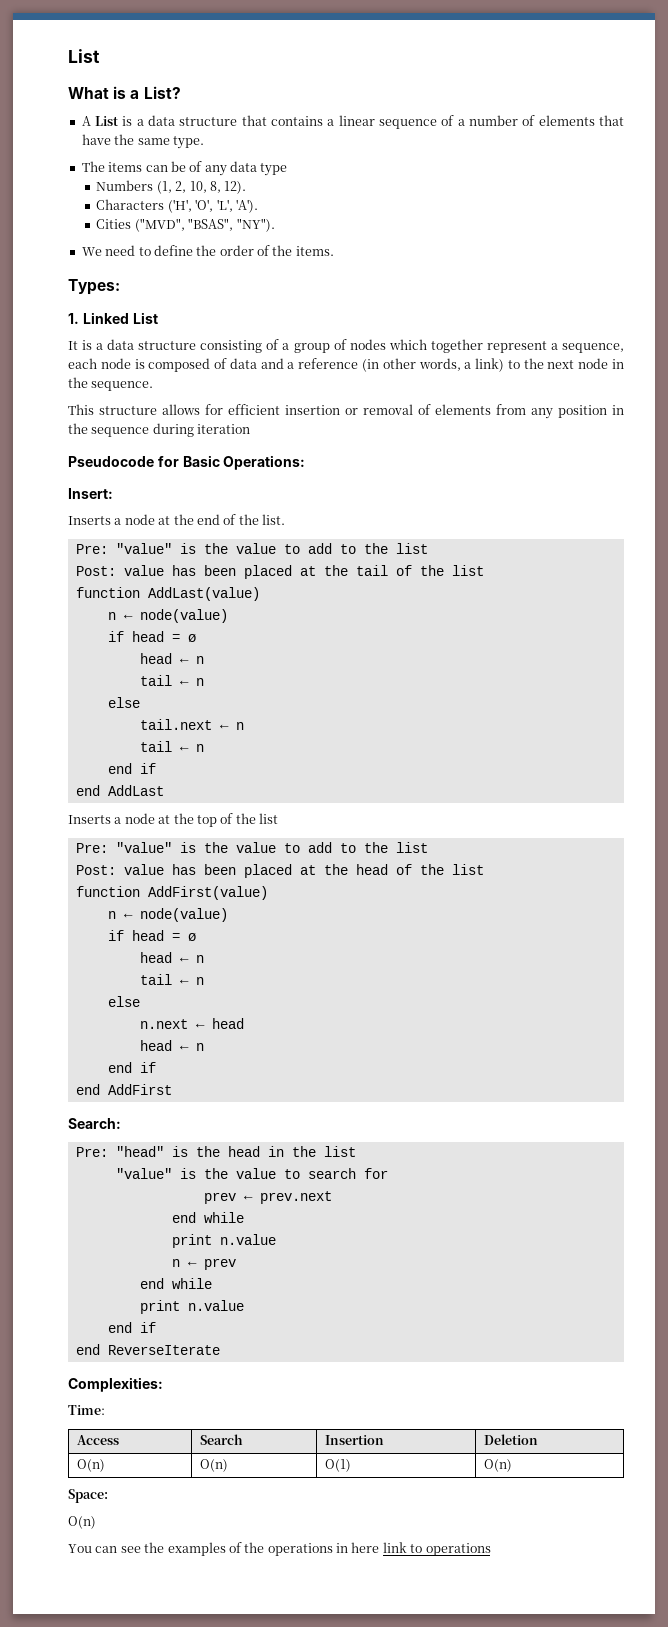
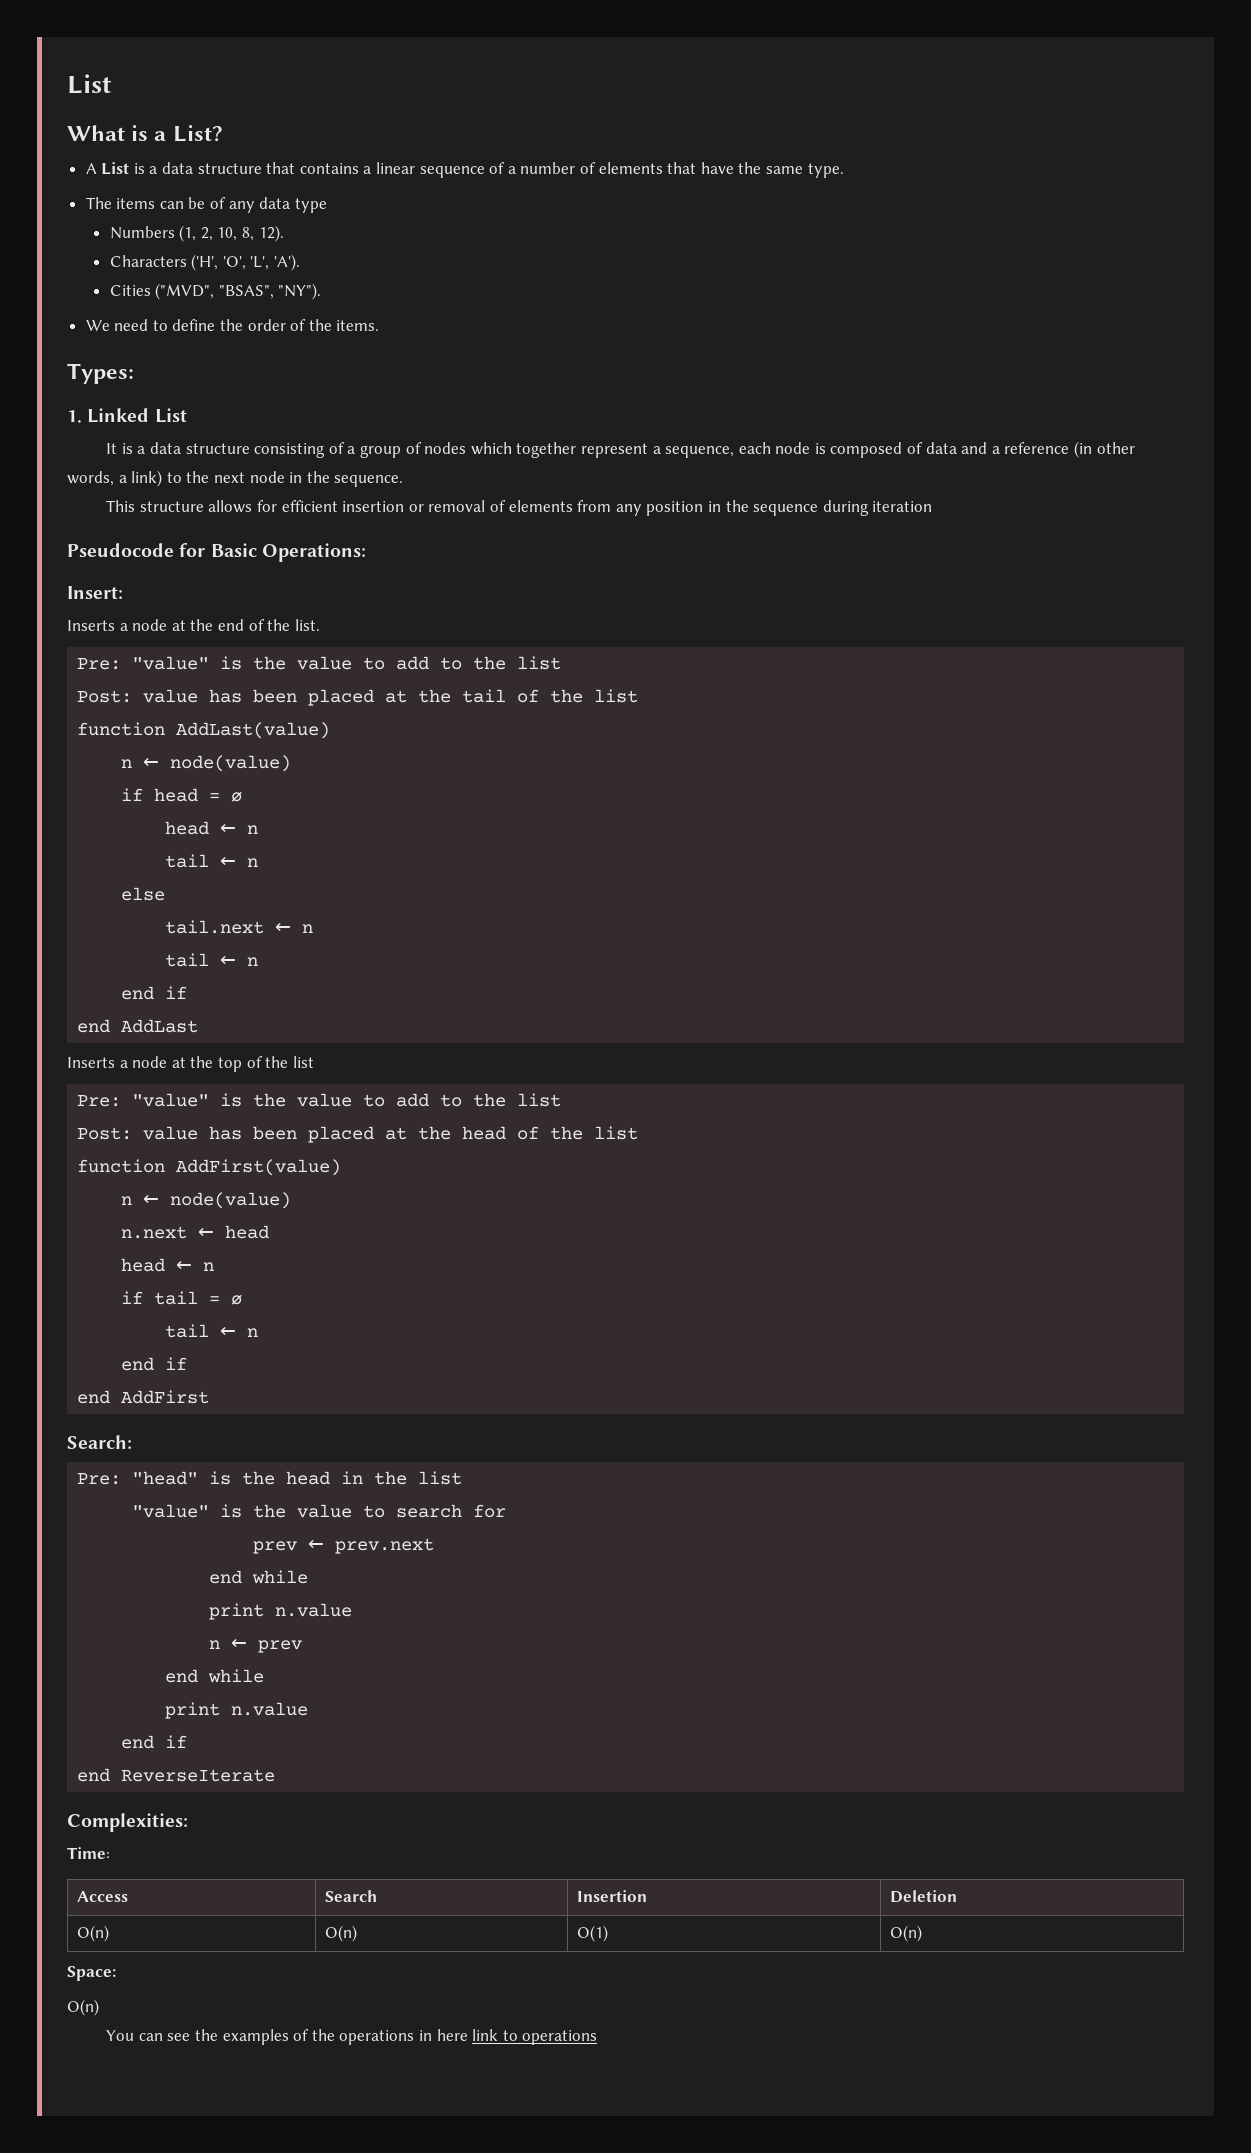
  function AddFirst(value)
  n ← node(value)
- if head = ø
- head ← n
- tail ← n
- else
  n.next ← head
  head ← n
+ if tail = ø
+ tail ← n

